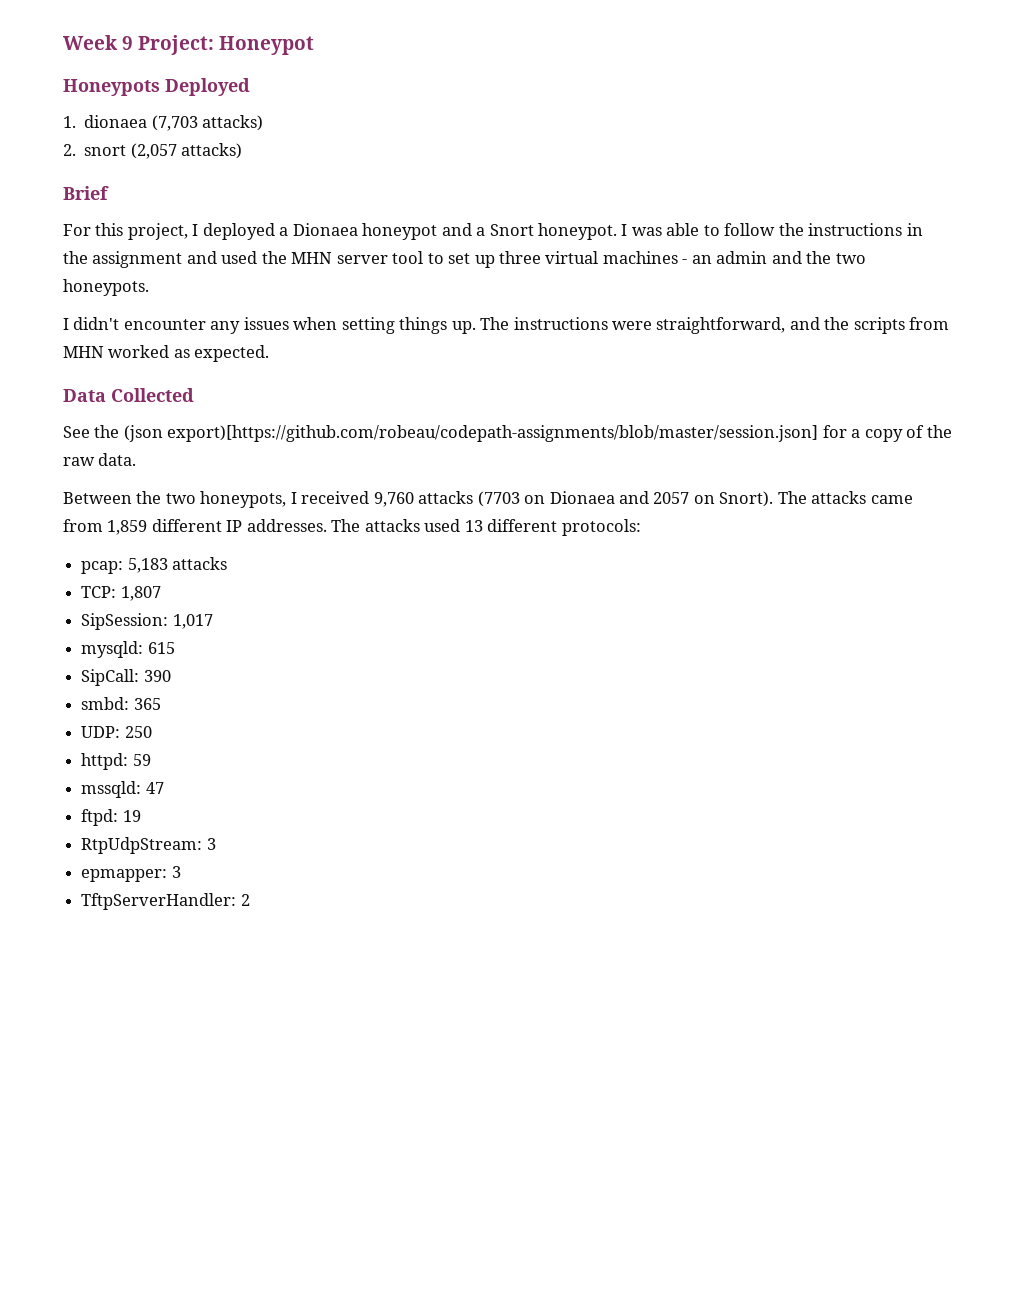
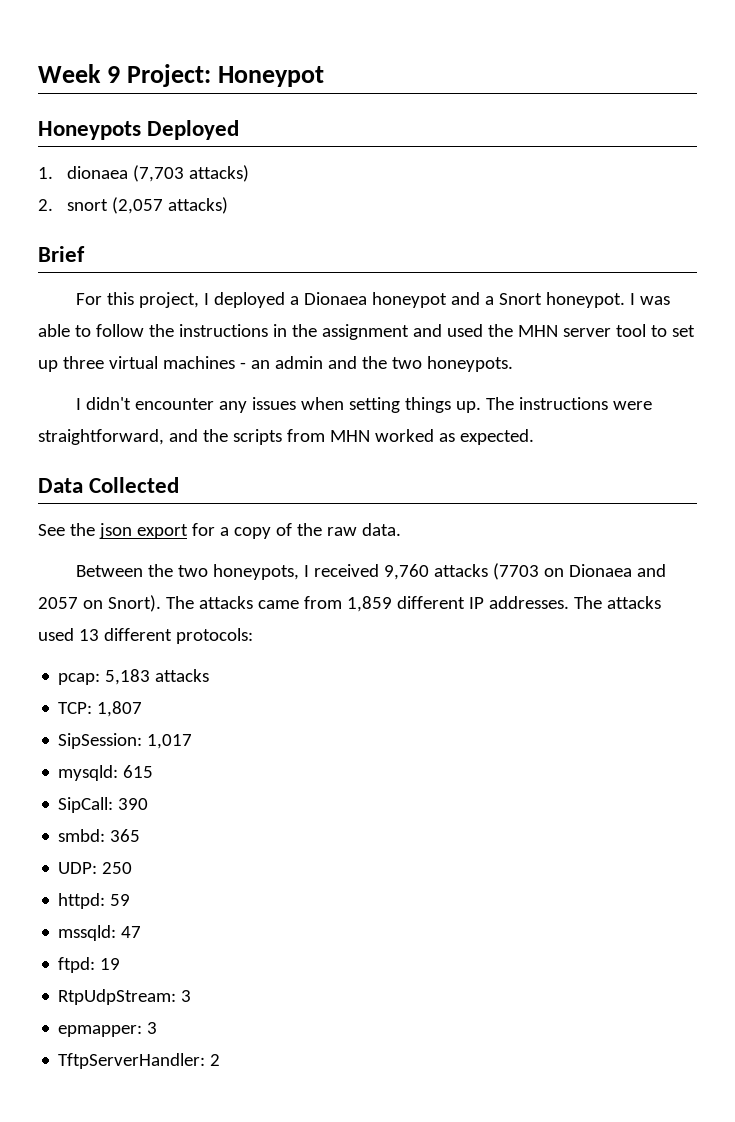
- See the (json export)[https://github.com/robeau/codepath-assignments/blob/master/session.json] for a copy of the raw data.
+ See the json export for a copy of the raw data.

